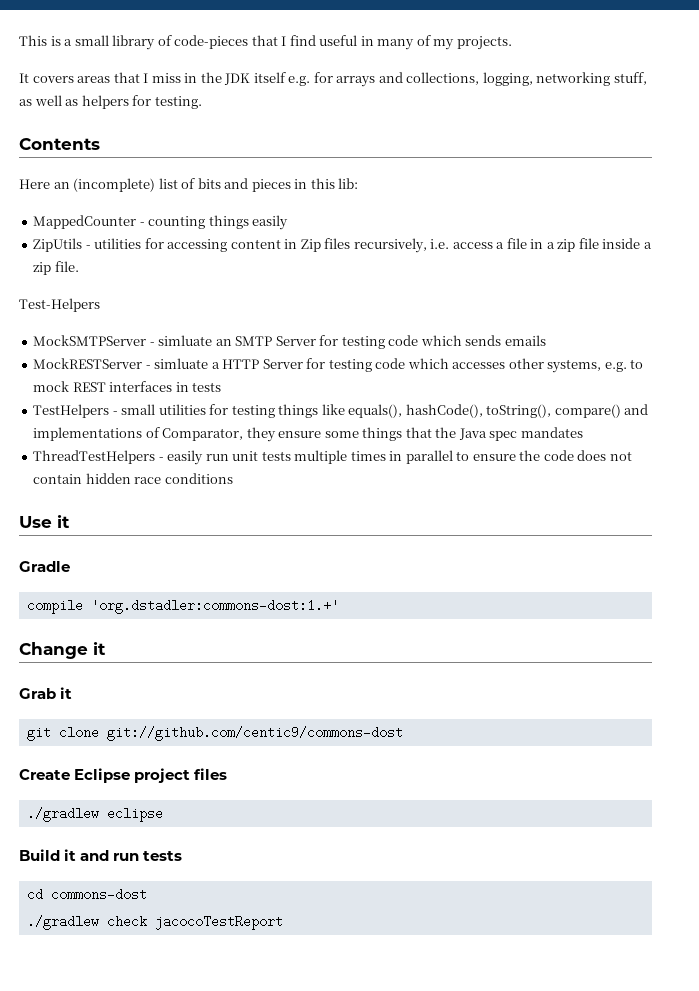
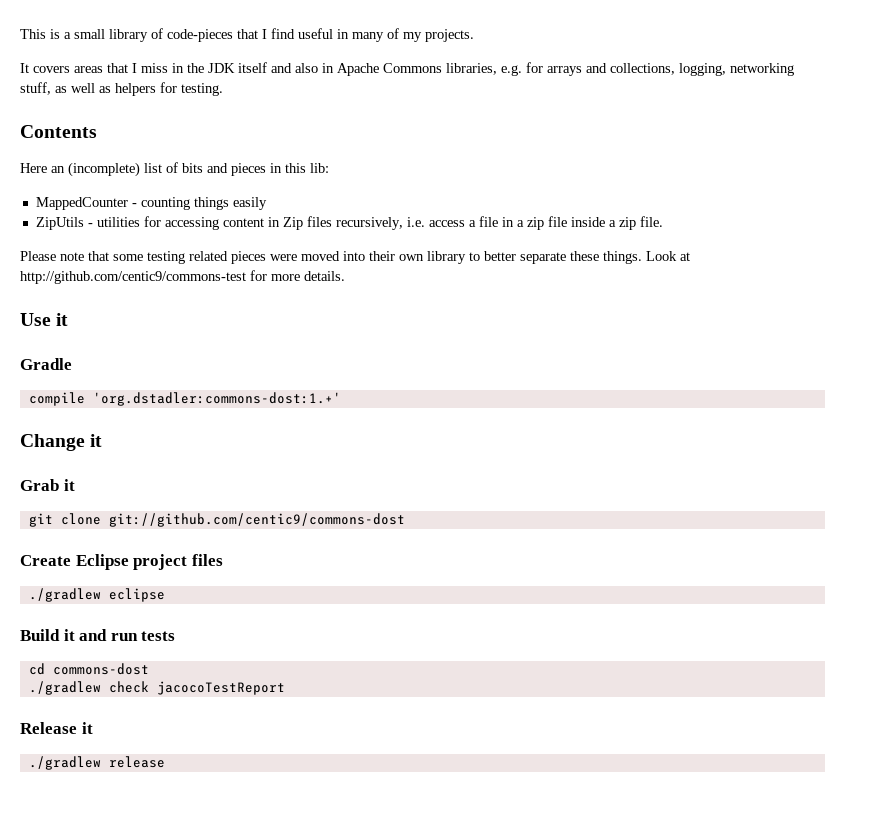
- It covers areas that I miss in the JDK itself e.g. for arrays and collections, logging, networking stuff, as well as helpers for testing.
+ It covers areas that I miss in the JDK itself and also in Apache Commons libraries, e.g. for arrays and collections, logging, networking stuff, as well as helpers for testing.
- Test-Helpers
- MockSMTPServer - simluate an SMTP Server for testing code which sends emails
- MockRESTServer - simluate a HTTP Server for testing code which accesses other systems, e.g. to mock REST interfaces in tests
- TestHelpers - small utilities for testing things like equals(), hashCode(), toString(), compare() and implementations of Comparator, they ensure some things that the Java spec mandates
- ThreadTestHelpers - easily run unit tests multiple times in parallel to ensure the code does not contain hidden race conditions
+ Please note that some testing related pieces were moved into their own library to better separate these things. Look at http://github.com/centic9/commons-test for more details.
+ Release it
+ ./gradlew release

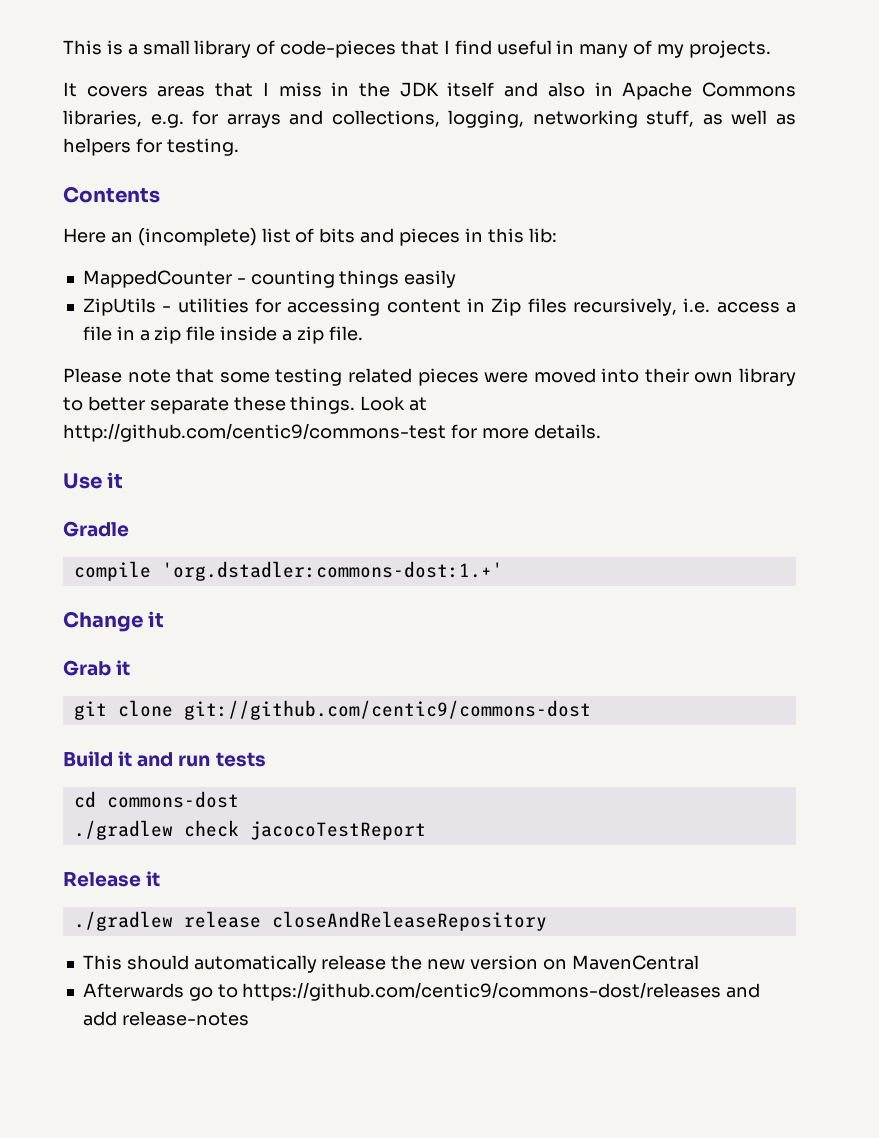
- Create Eclipse project files
- ./gradlew eclipse
- ./gradlew release
+ ./gradlew release closeAndReleaseRepository
+ This should automatically release the new version on MavenCentral
+ Afterwards go to https://github.com/centic9/commons-dost/releases and add release-notes

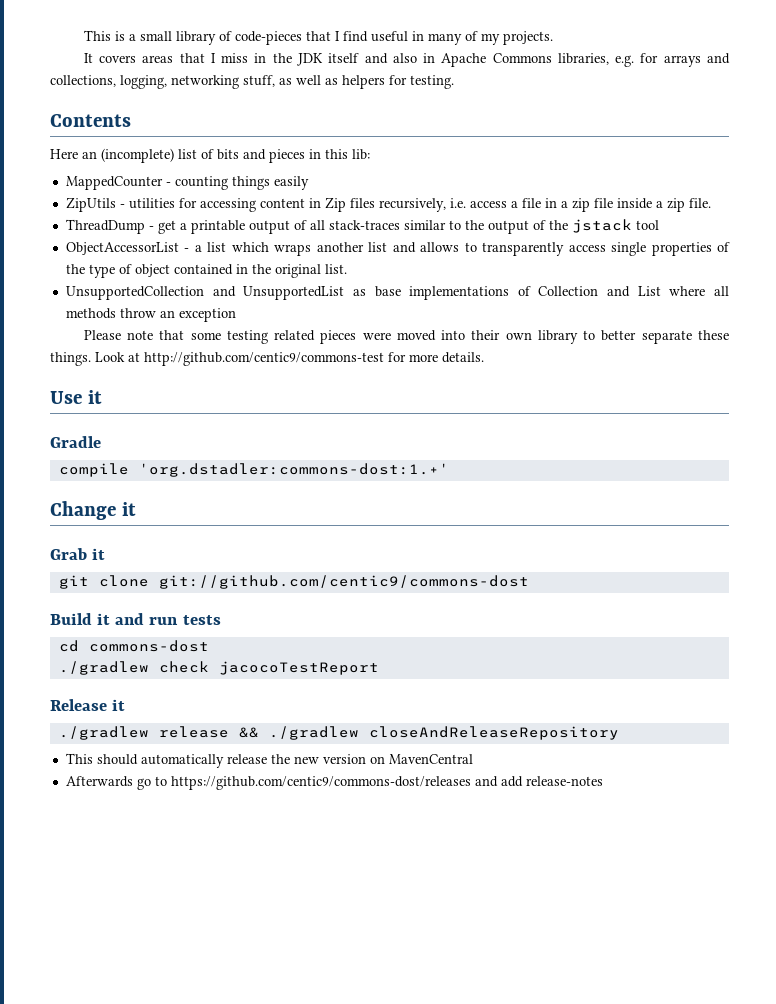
+ ThreadDump - get a printable output of all stack-traces similar to the output of the jstack tool
+ ObjectAccessorList - a list which wraps another list and allows to transparently access single properties of the type of object contained in the original list.
+ UnsupportedCollection and UnsupportedList as base implementations of Collection and List where all methods throw an exception
- ./gradlew release closeAndReleaseRepository
+ ./gradlew release && ./gradlew closeAndReleaseRepository

